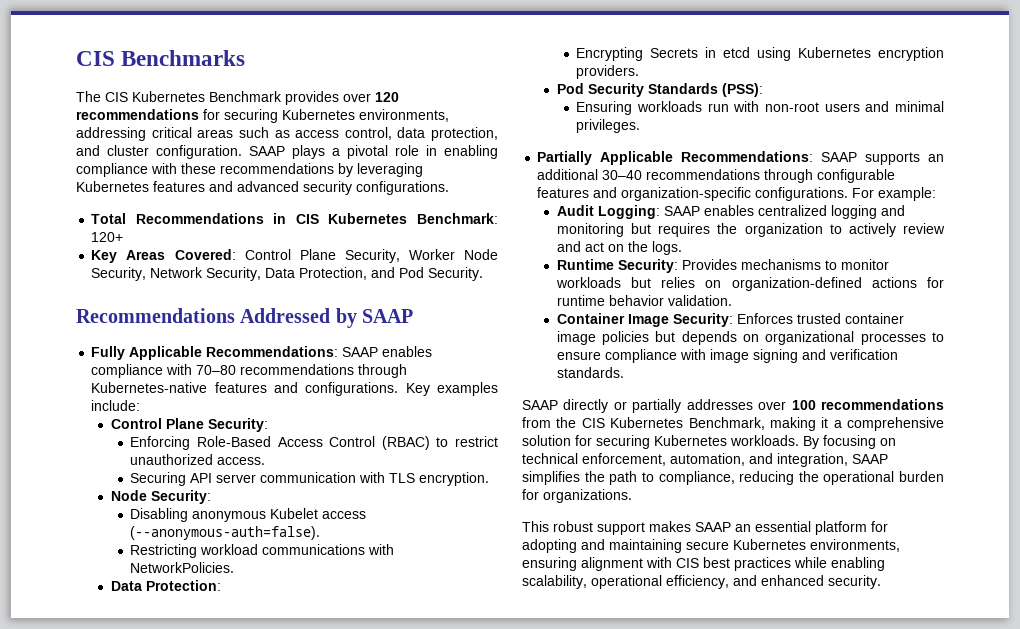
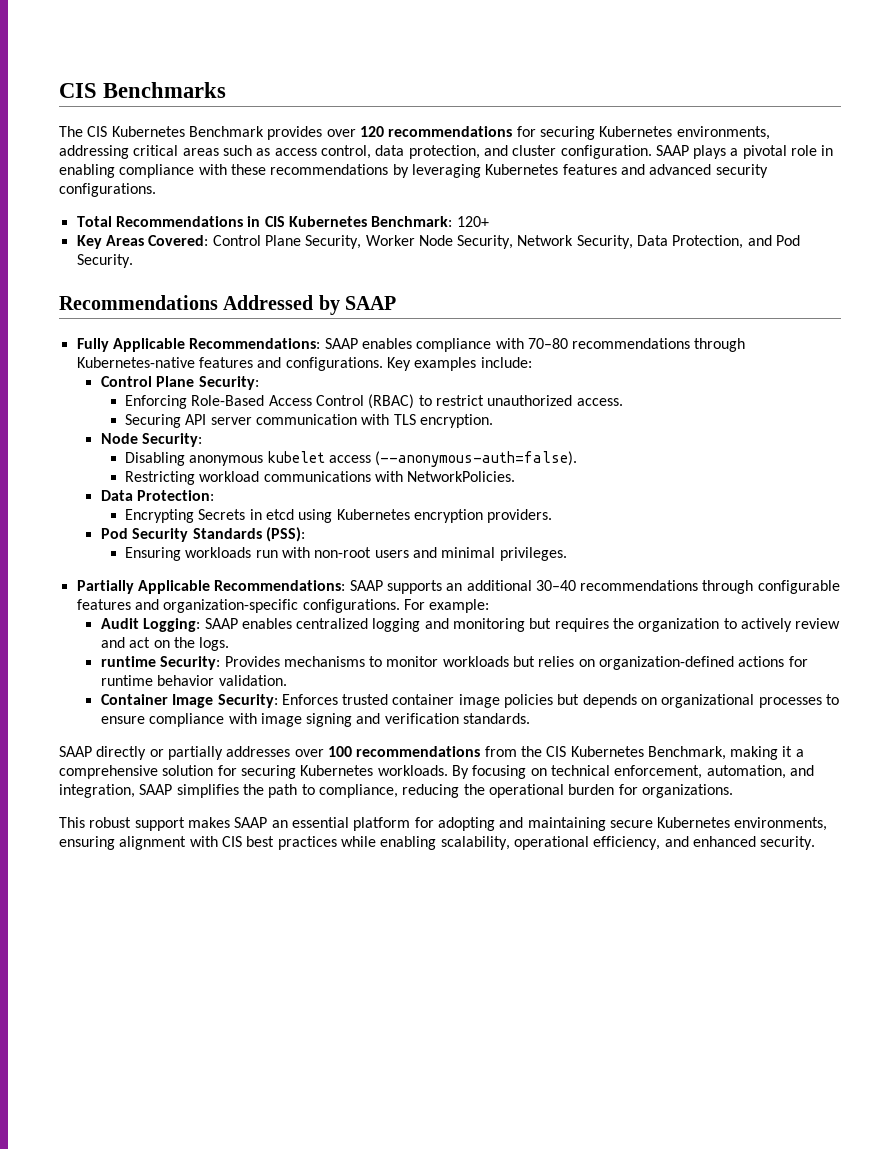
- Disabling anonymous Kubelet access (--anonymous-auth=false).
+ Disabling anonymous kubelet access (--anonymous-auth=false).
- Runtime Security: Provides mechanisms to monitor workloads but relies on organization-defined actions for runtime behavior validation.
+ runtime Security: Provides mechanisms to monitor workloads but relies on organization-defined actions for runtime behavior validation.

